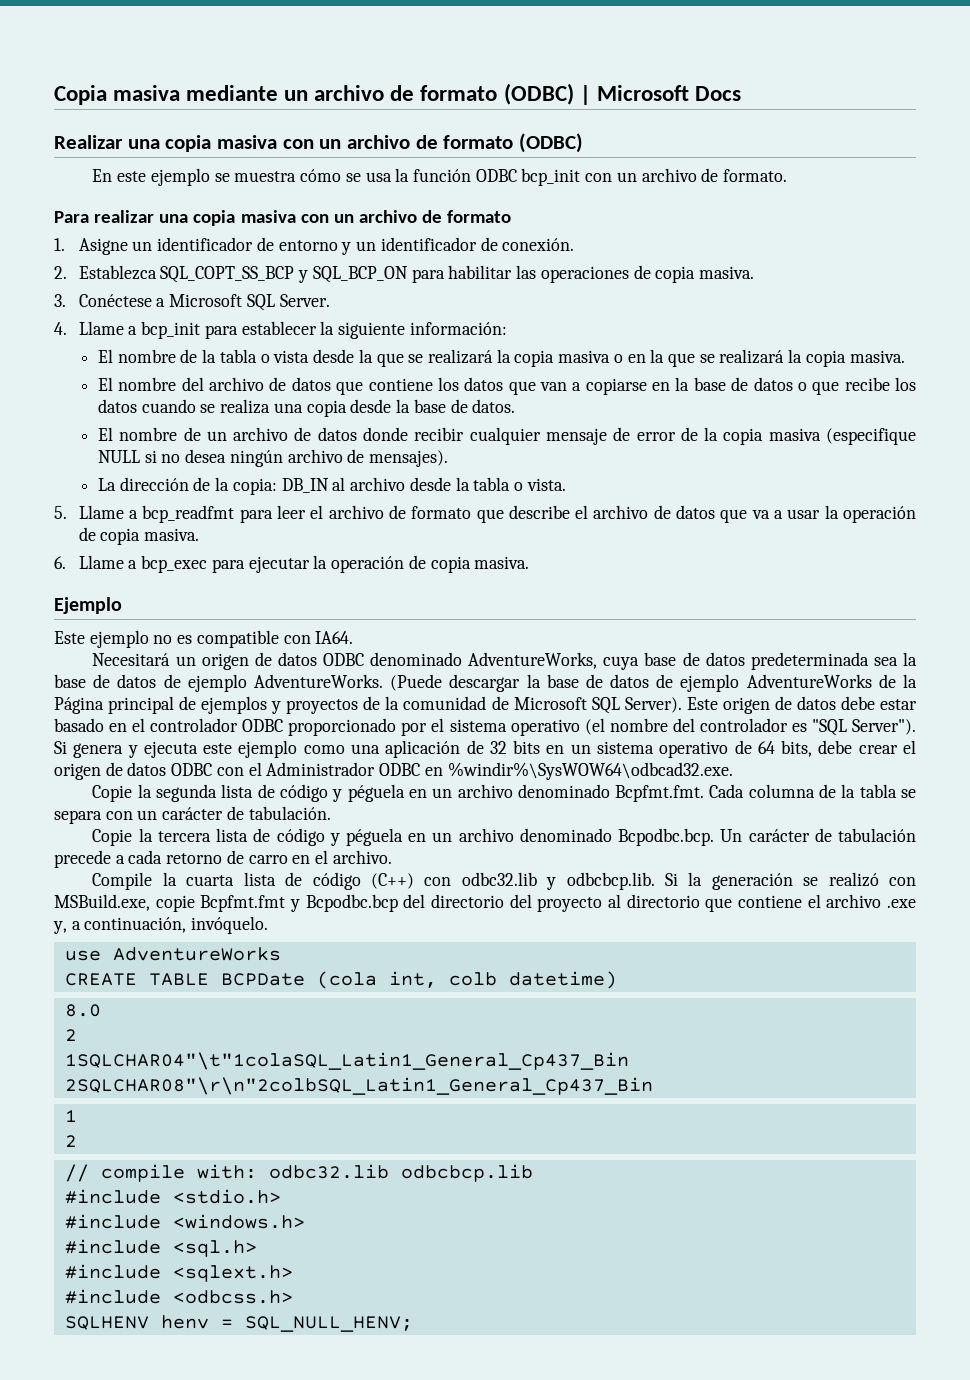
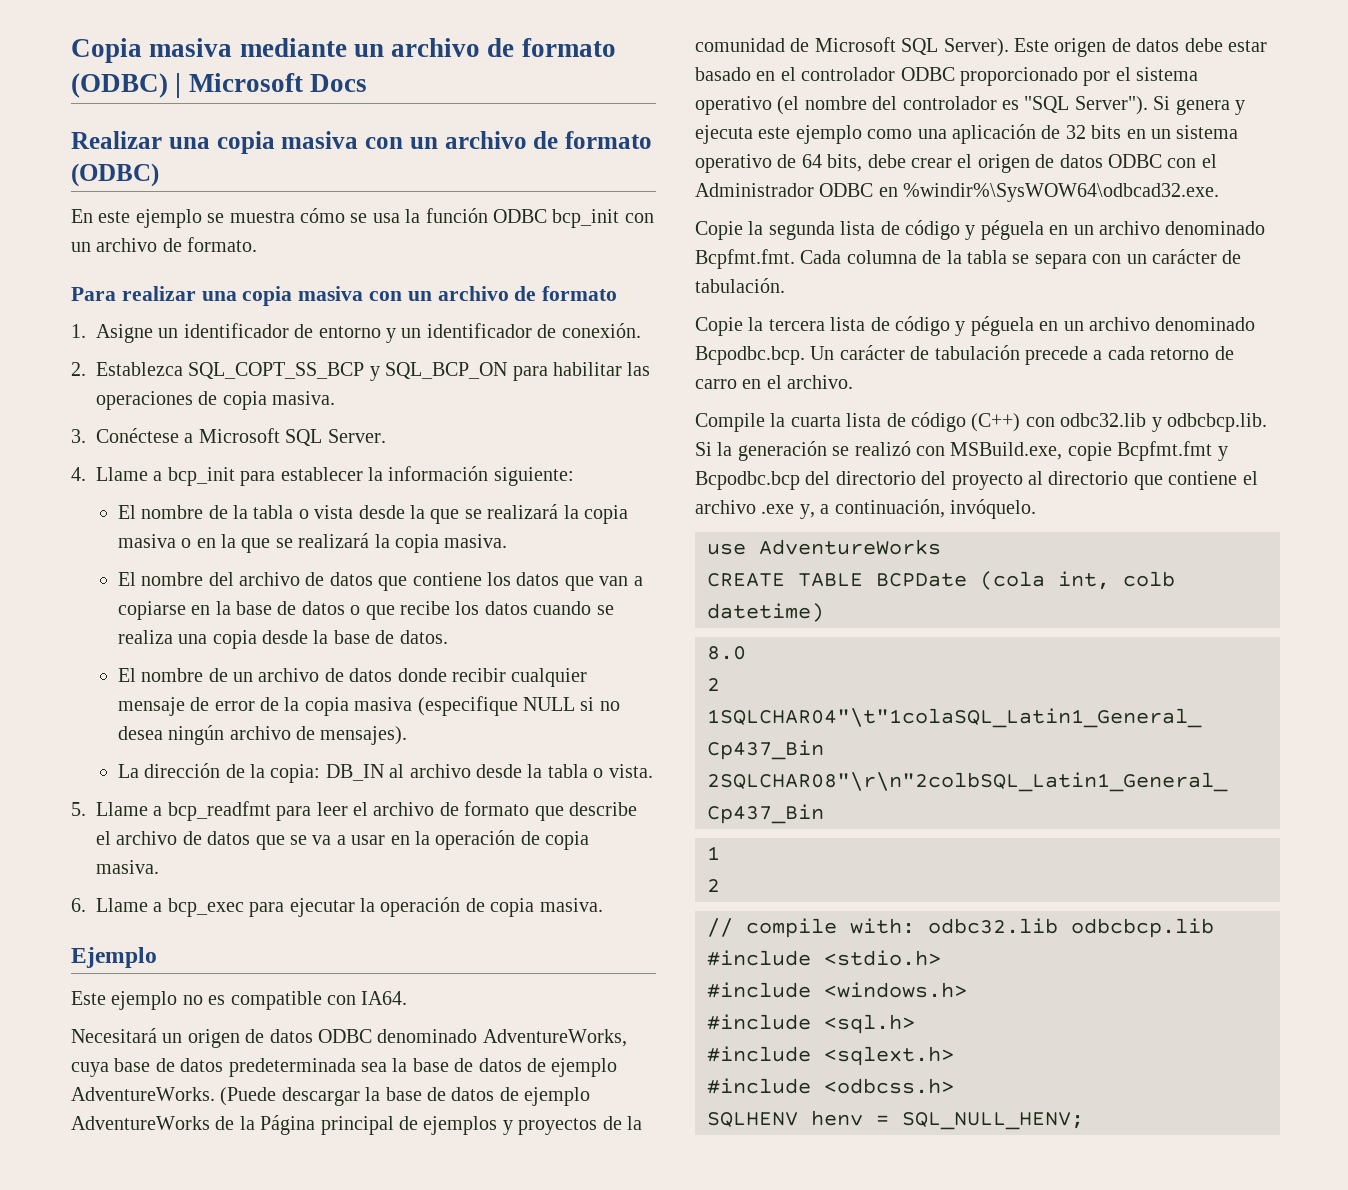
- 4. Llame a bcp_init para establecer la siguiente información:
+ 4. Llame a bcp_init para establecer la información siguiente:
- 5. Llame a bcp_readfmt para leer el archivo de formato que describe el archivo de datos que va a usar la operación de copia masiva.
+ 5. Llame a bcp_readfmt para leer el archivo de formato que describe el archivo de datos que se va a usar en la operación de copia masiva.

